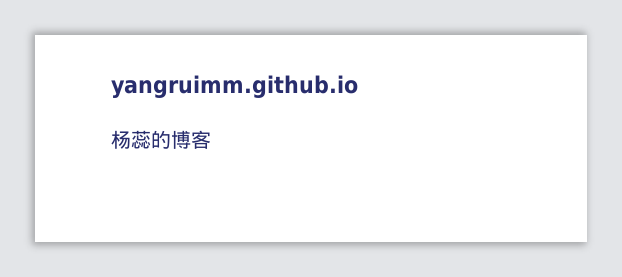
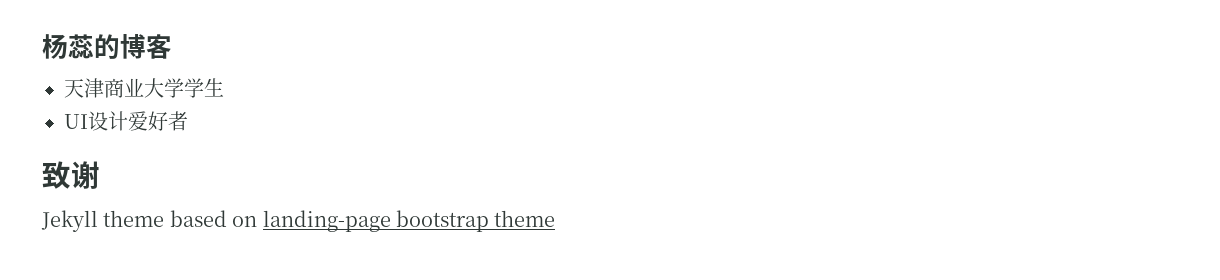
- yangruimm.github.io
+ 天津商业大学学生
+ UI设计爱好者
+ 致谢
+ Jekyll theme based on landing-page bootstrap theme

